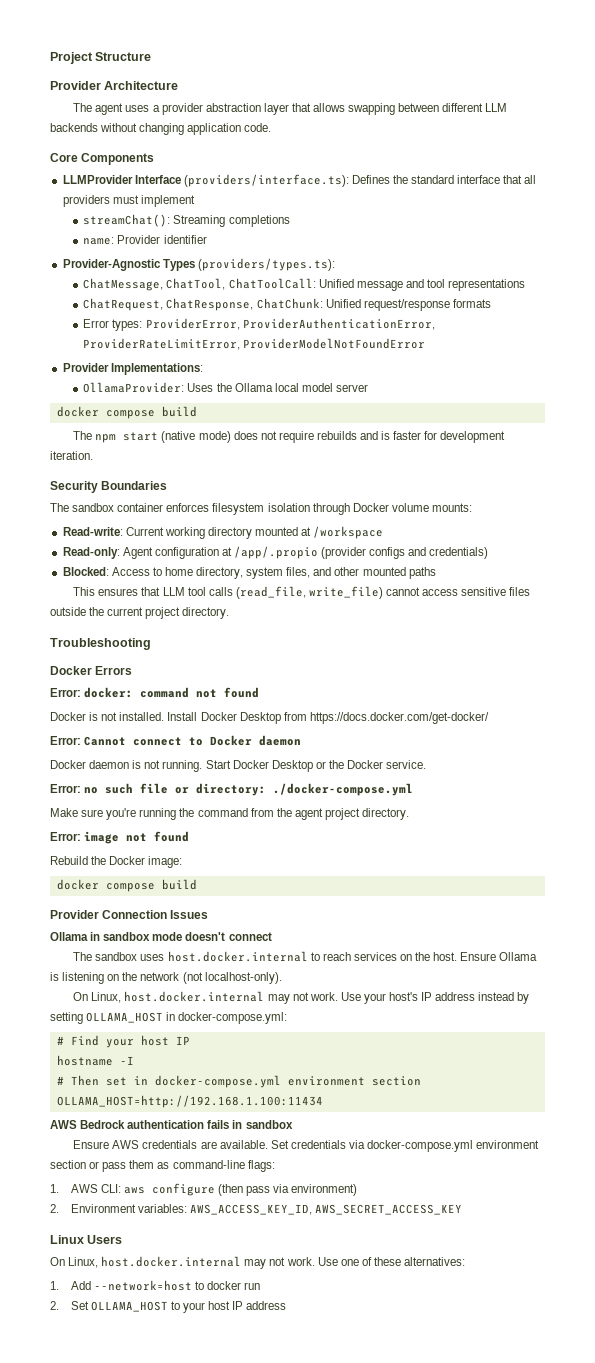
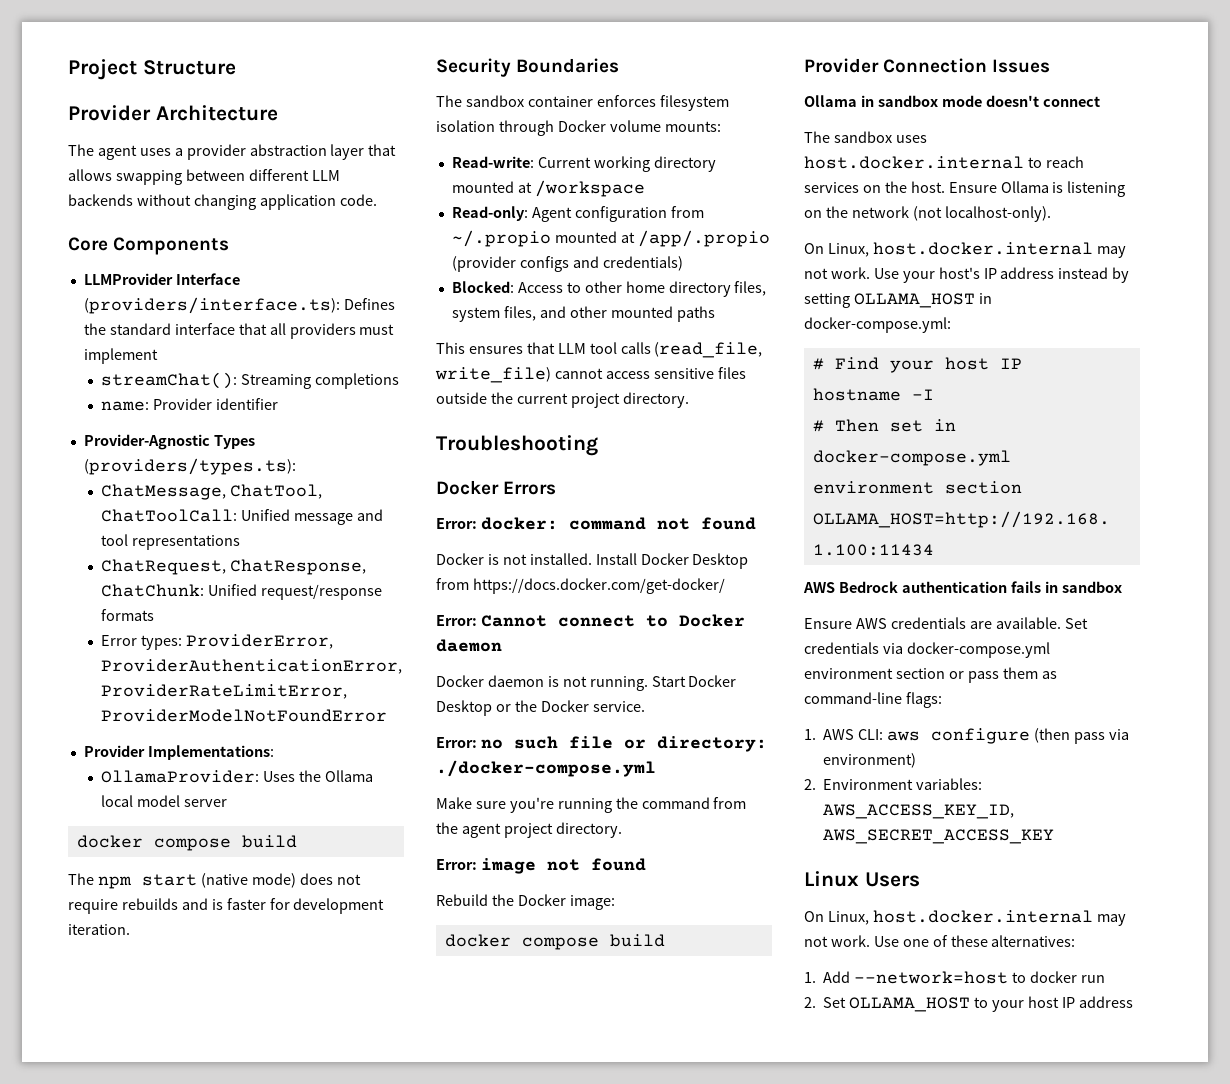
- Read-only: Agent configuration at /app/.propio (provider configs and credentials)
+ Read-only: Agent configuration from ~/.propio mounted at /app/.propio (provider configs and credentials)
- Blocked: Access to home directory, system files, and other mounted paths
+ Blocked: Access to other home directory files, system files, and other mounted paths

